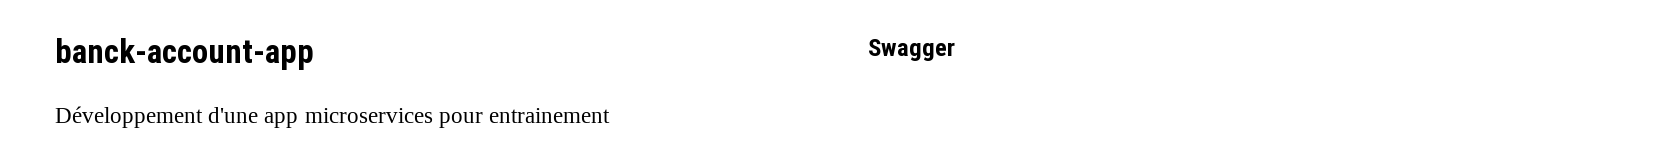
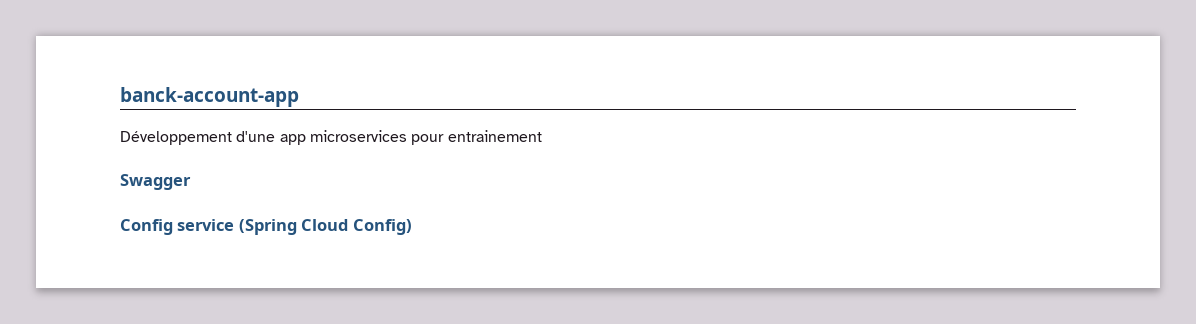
+ Config service (Spring Cloud Config)

